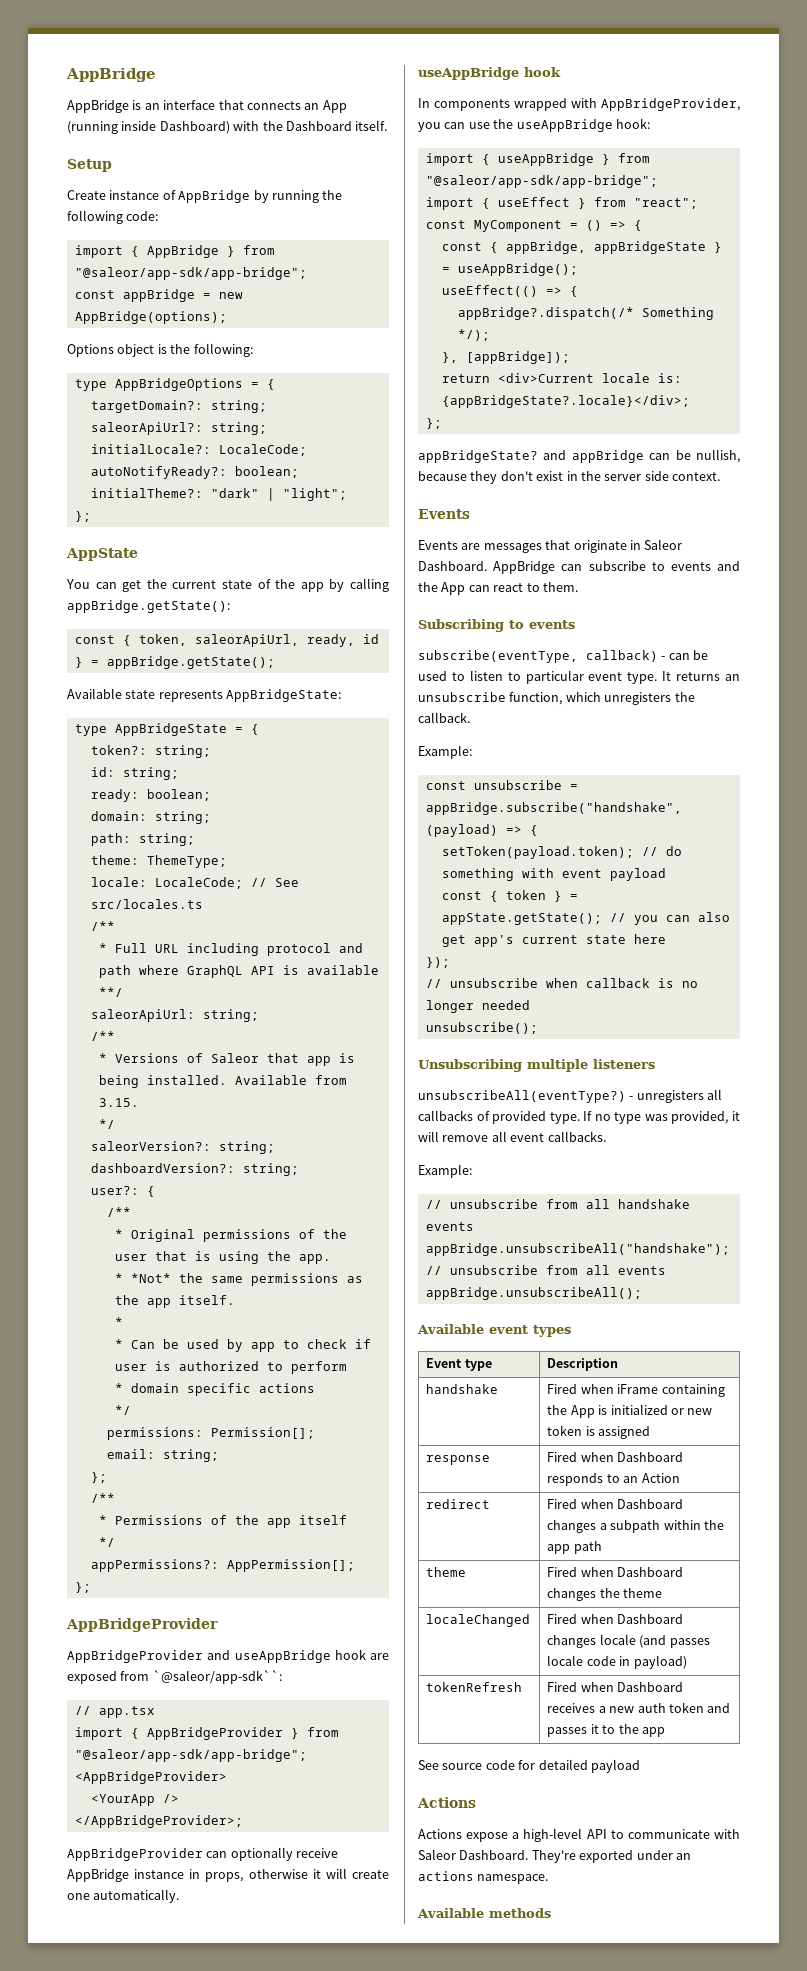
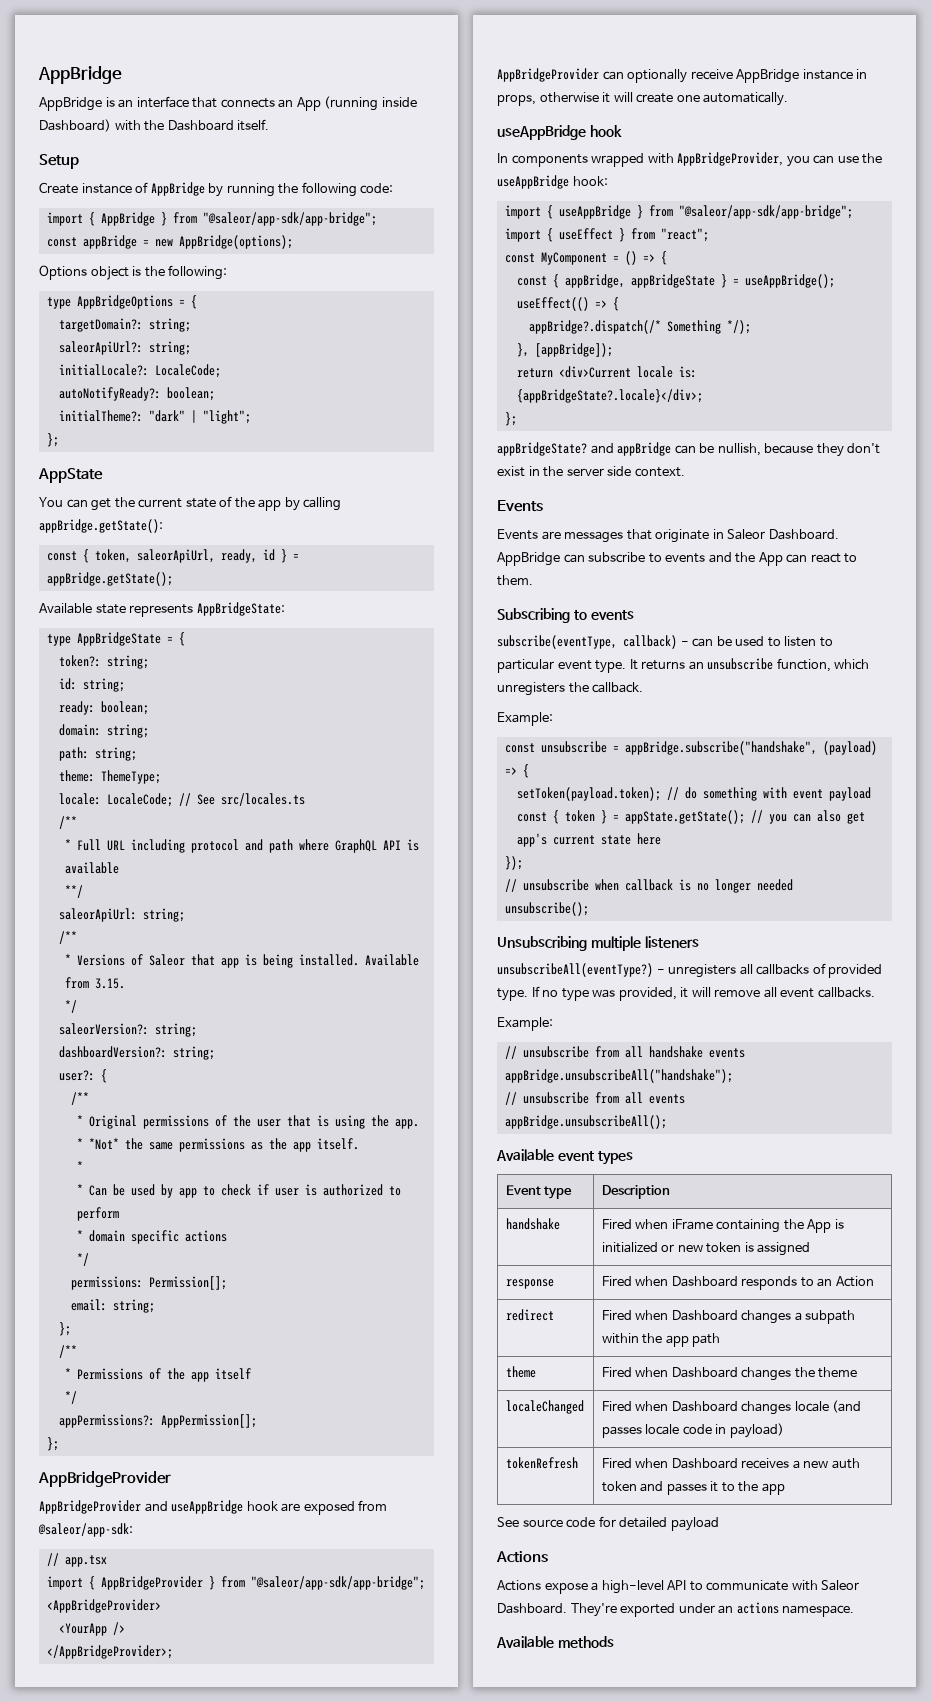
- AppBridgeProvider and useAppBridge hook are exposed from `@saleor/app-sdk``:
+ AppBridgeProvider and useAppBridge hook are exposed from @saleor/app-sdk:

